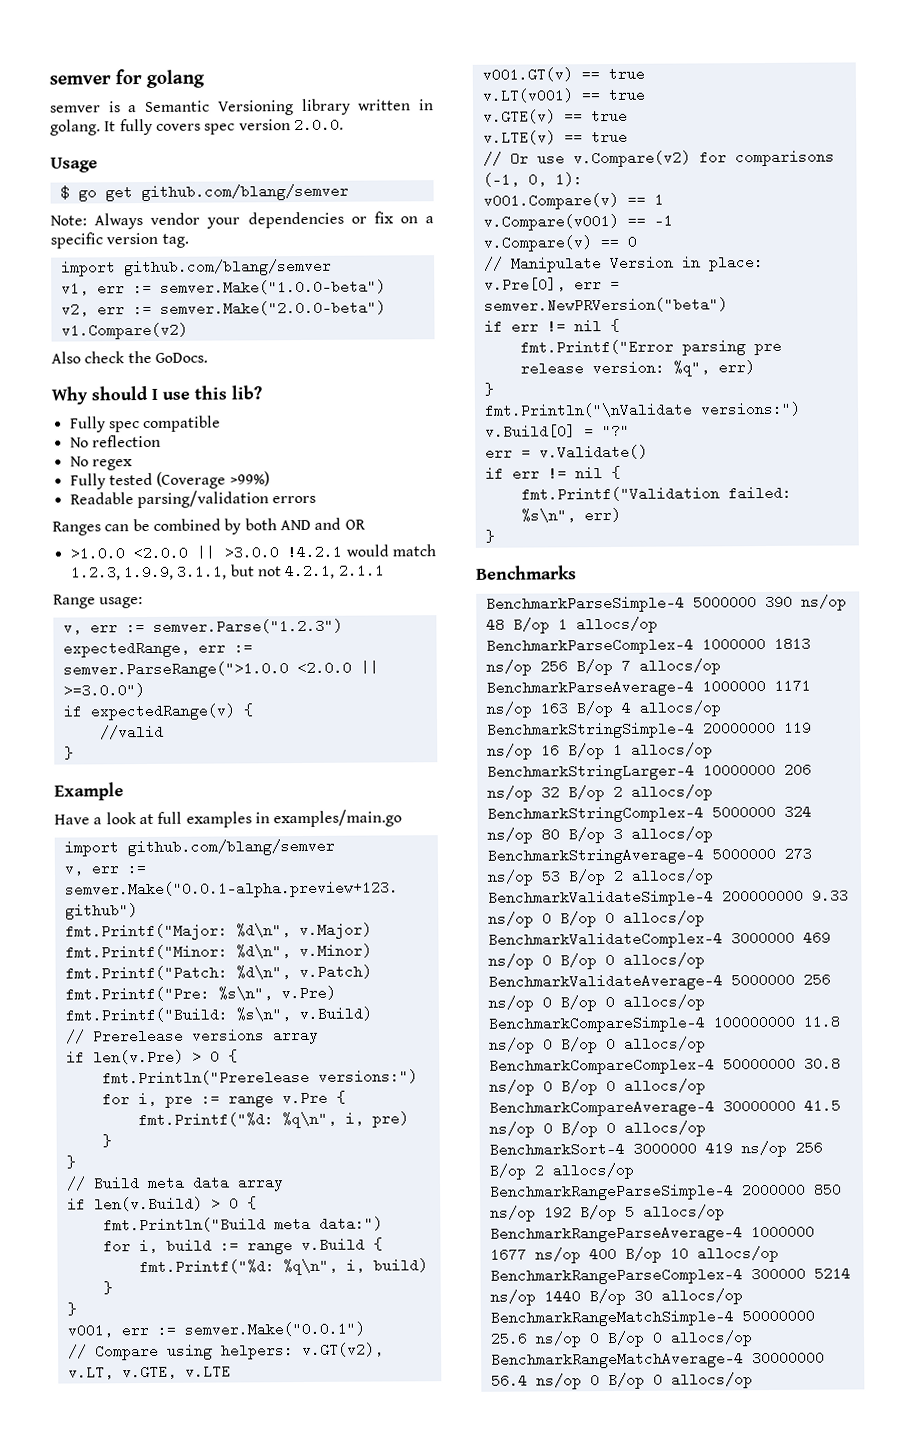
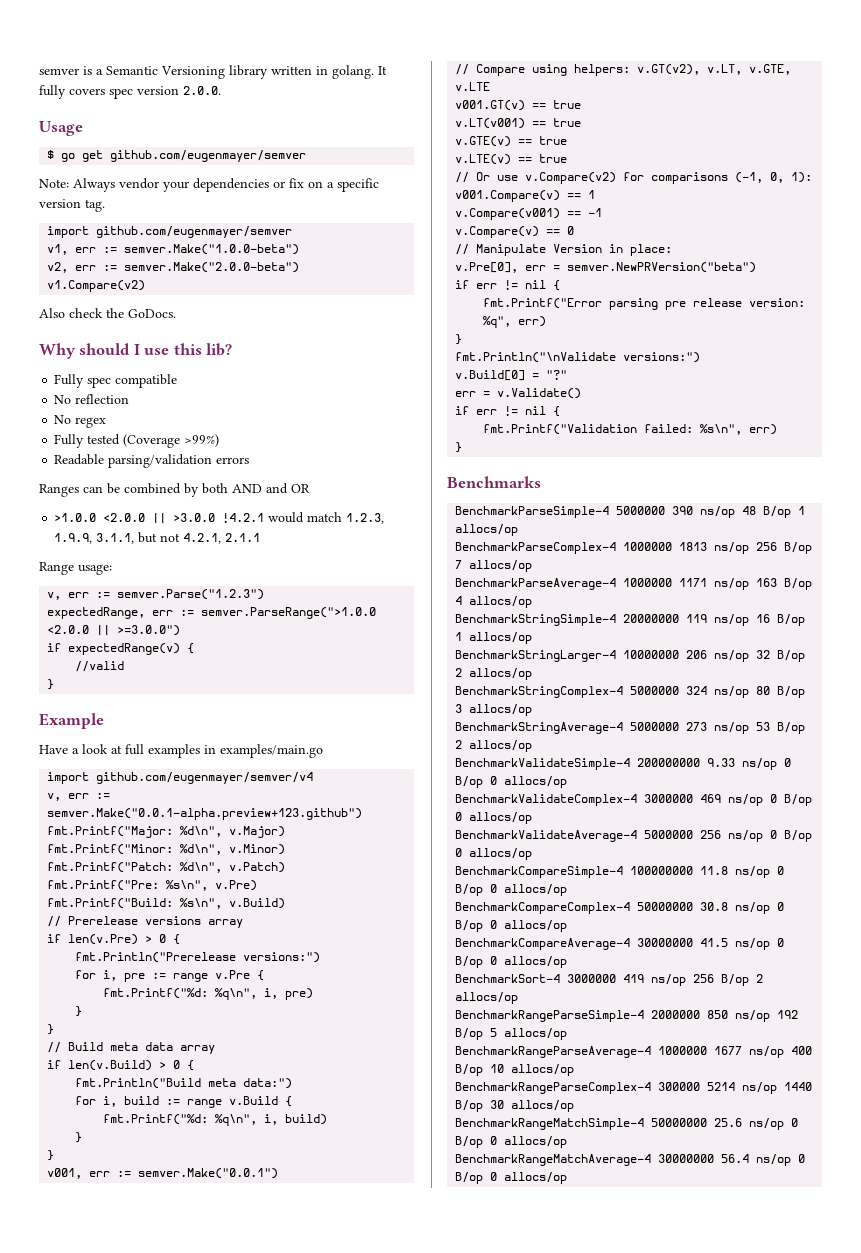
- semver for golang
- $ go get github.com/blang/semver
+ $ go get github.com/eugenmayer/semver
  Note: Always vendor your dependencies or fix on a specific version tag.
- import github.com/blang/semver
+ import github.com/eugenmayer/semver
  Have a look at full examples in examples/main.go
- import github.com/blang/semver
+ import github.com/eugenmayer/semver/v4

